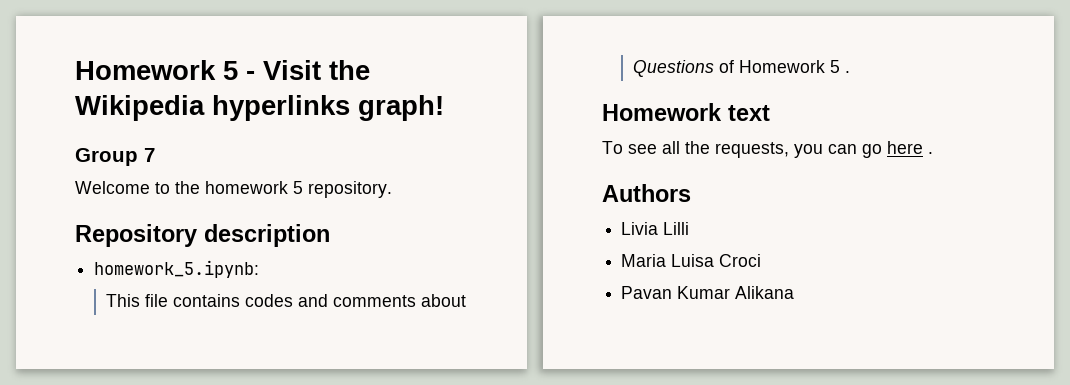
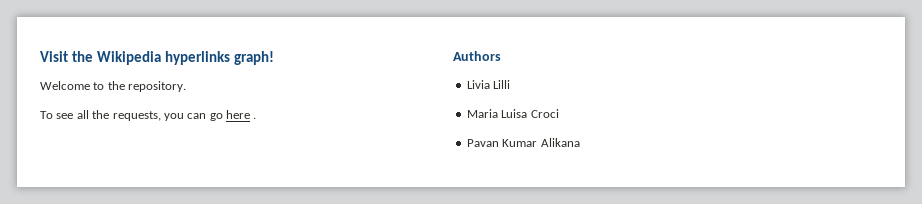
- Homework 5 - Visit the Wikipedia hyperlinks graph!
+ Visit the Wikipedia hyperlinks graph!
- Group 7
- Welcome to the homework 5 repository.
+ Welcome to the repository.
- Repository description
- homework_5.ipynb:
- This file contains codes and comments about Questions of Homework 5 .
- Homework text

